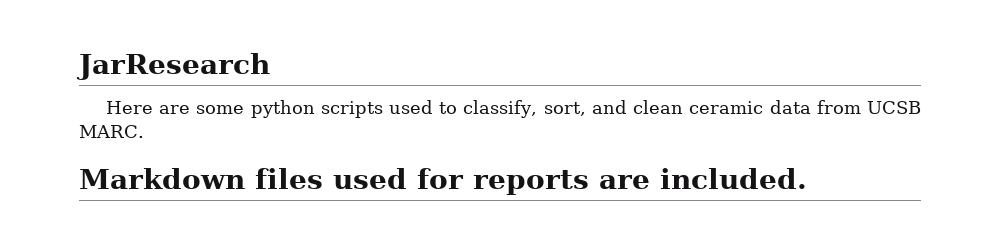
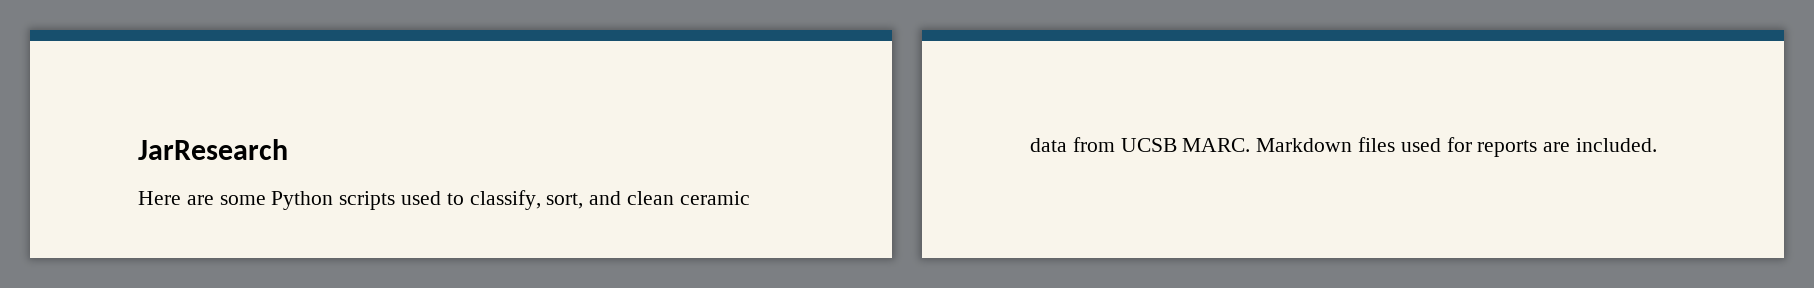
- Here are some python scripts used to classify, sort, and clean ceramic data from UCSB MARC.
- Markdown files used for reports are included.
+ Here are some Python scripts used to classify, sort, and clean ceramic data from UCSB MARC. Markdown files used for reports are included.

